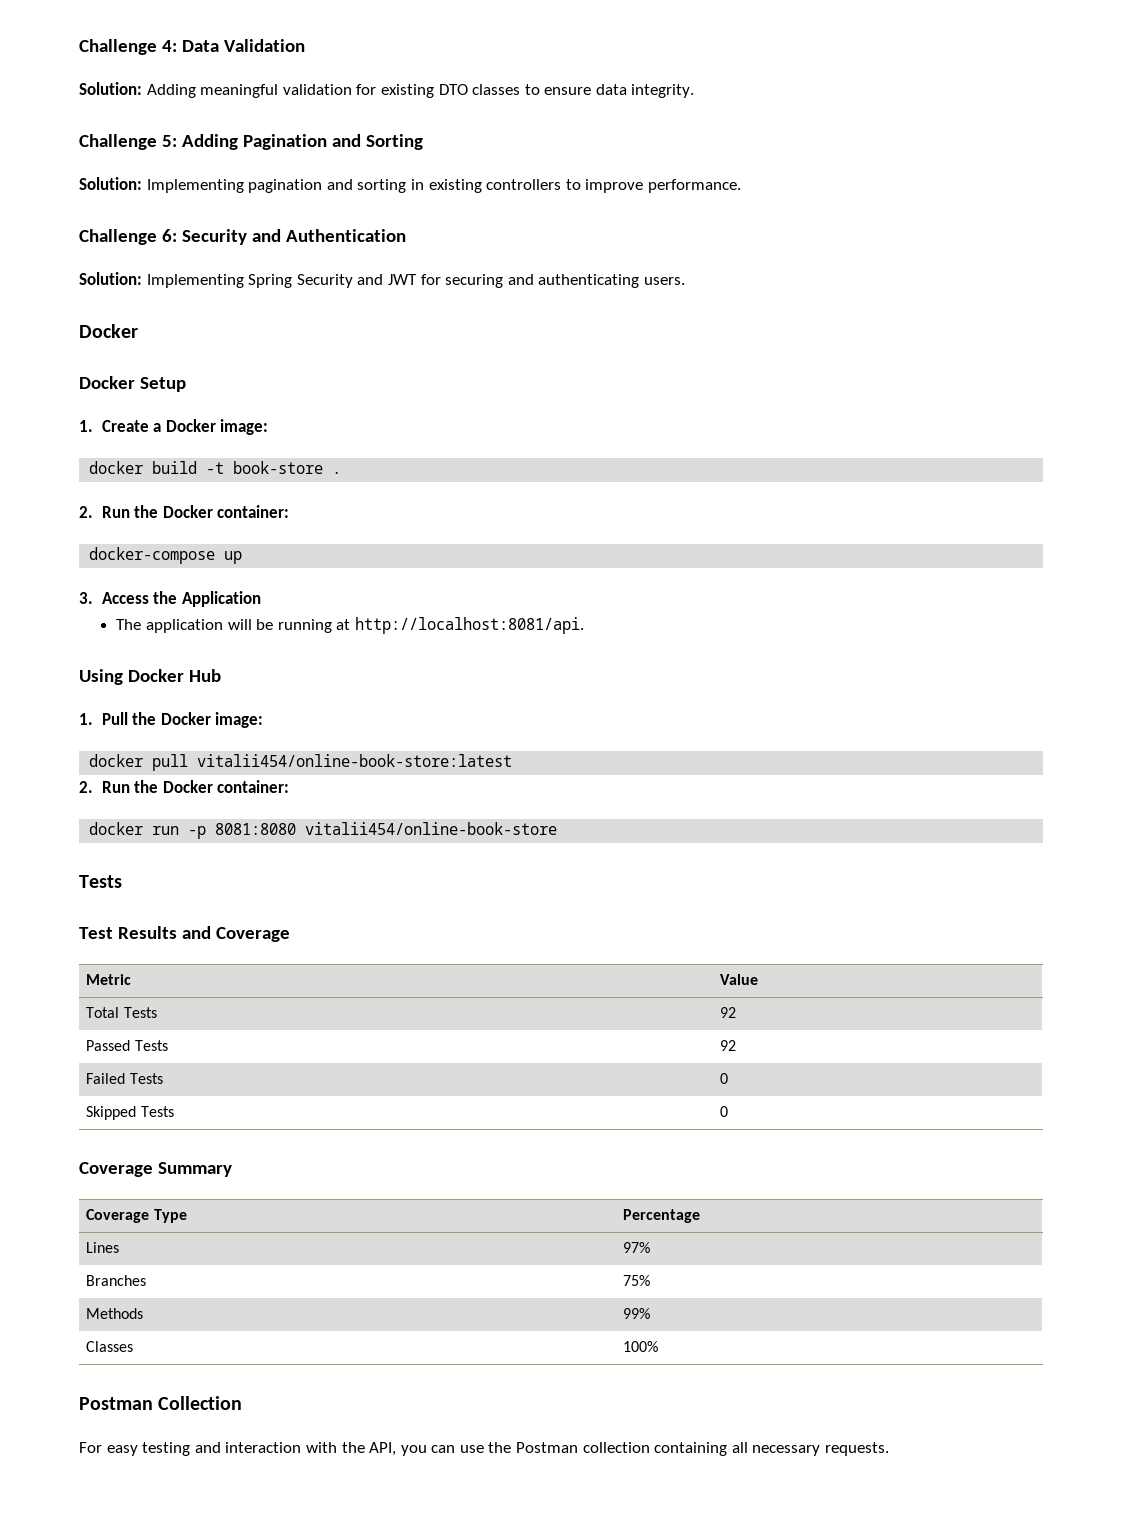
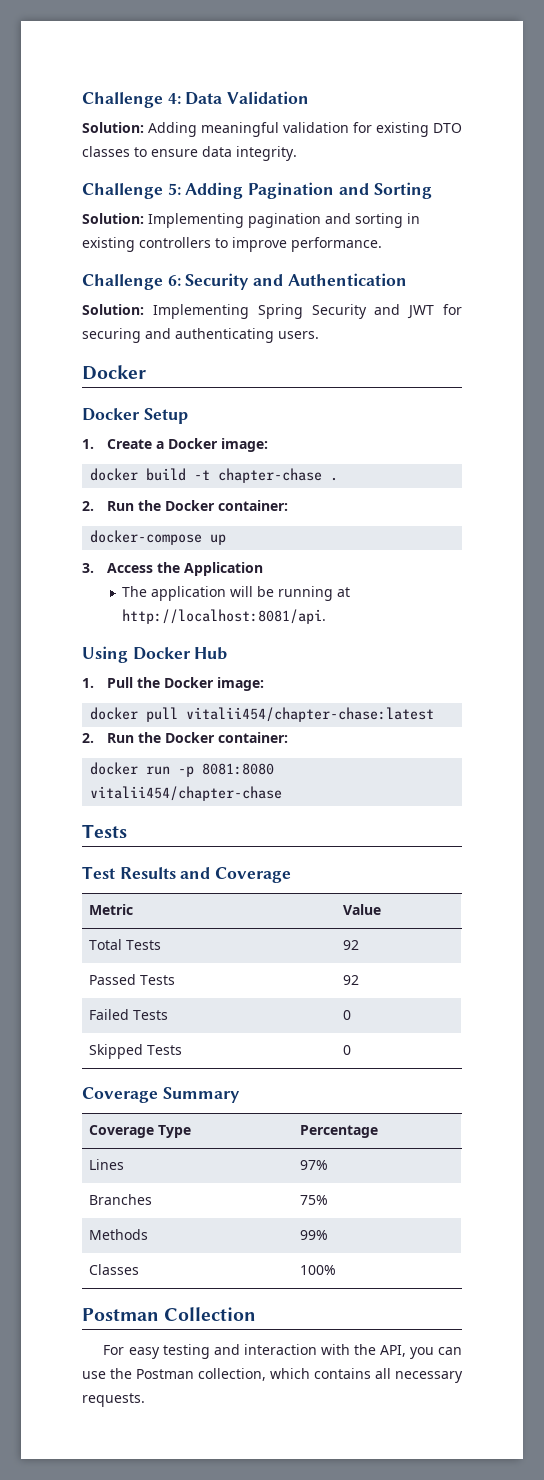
- docker build -t book-store .
+ docker build -t chapter-chase .
- docker pull vitalii454/online-book-store:latest
+ docker pull vitalii454/chapter-chase:latest
- docker run -p 8081:8080 vitalii454/online-book-store
+ docker run -p 8081:8080 vitalii454/chapter-chase
- For easy testing and interaction with the API, you can use the Postman collection containing all necessary requests.
+ For easy testing and interaction with the API, you can use the Postman collection, which contains all necessary requests.

